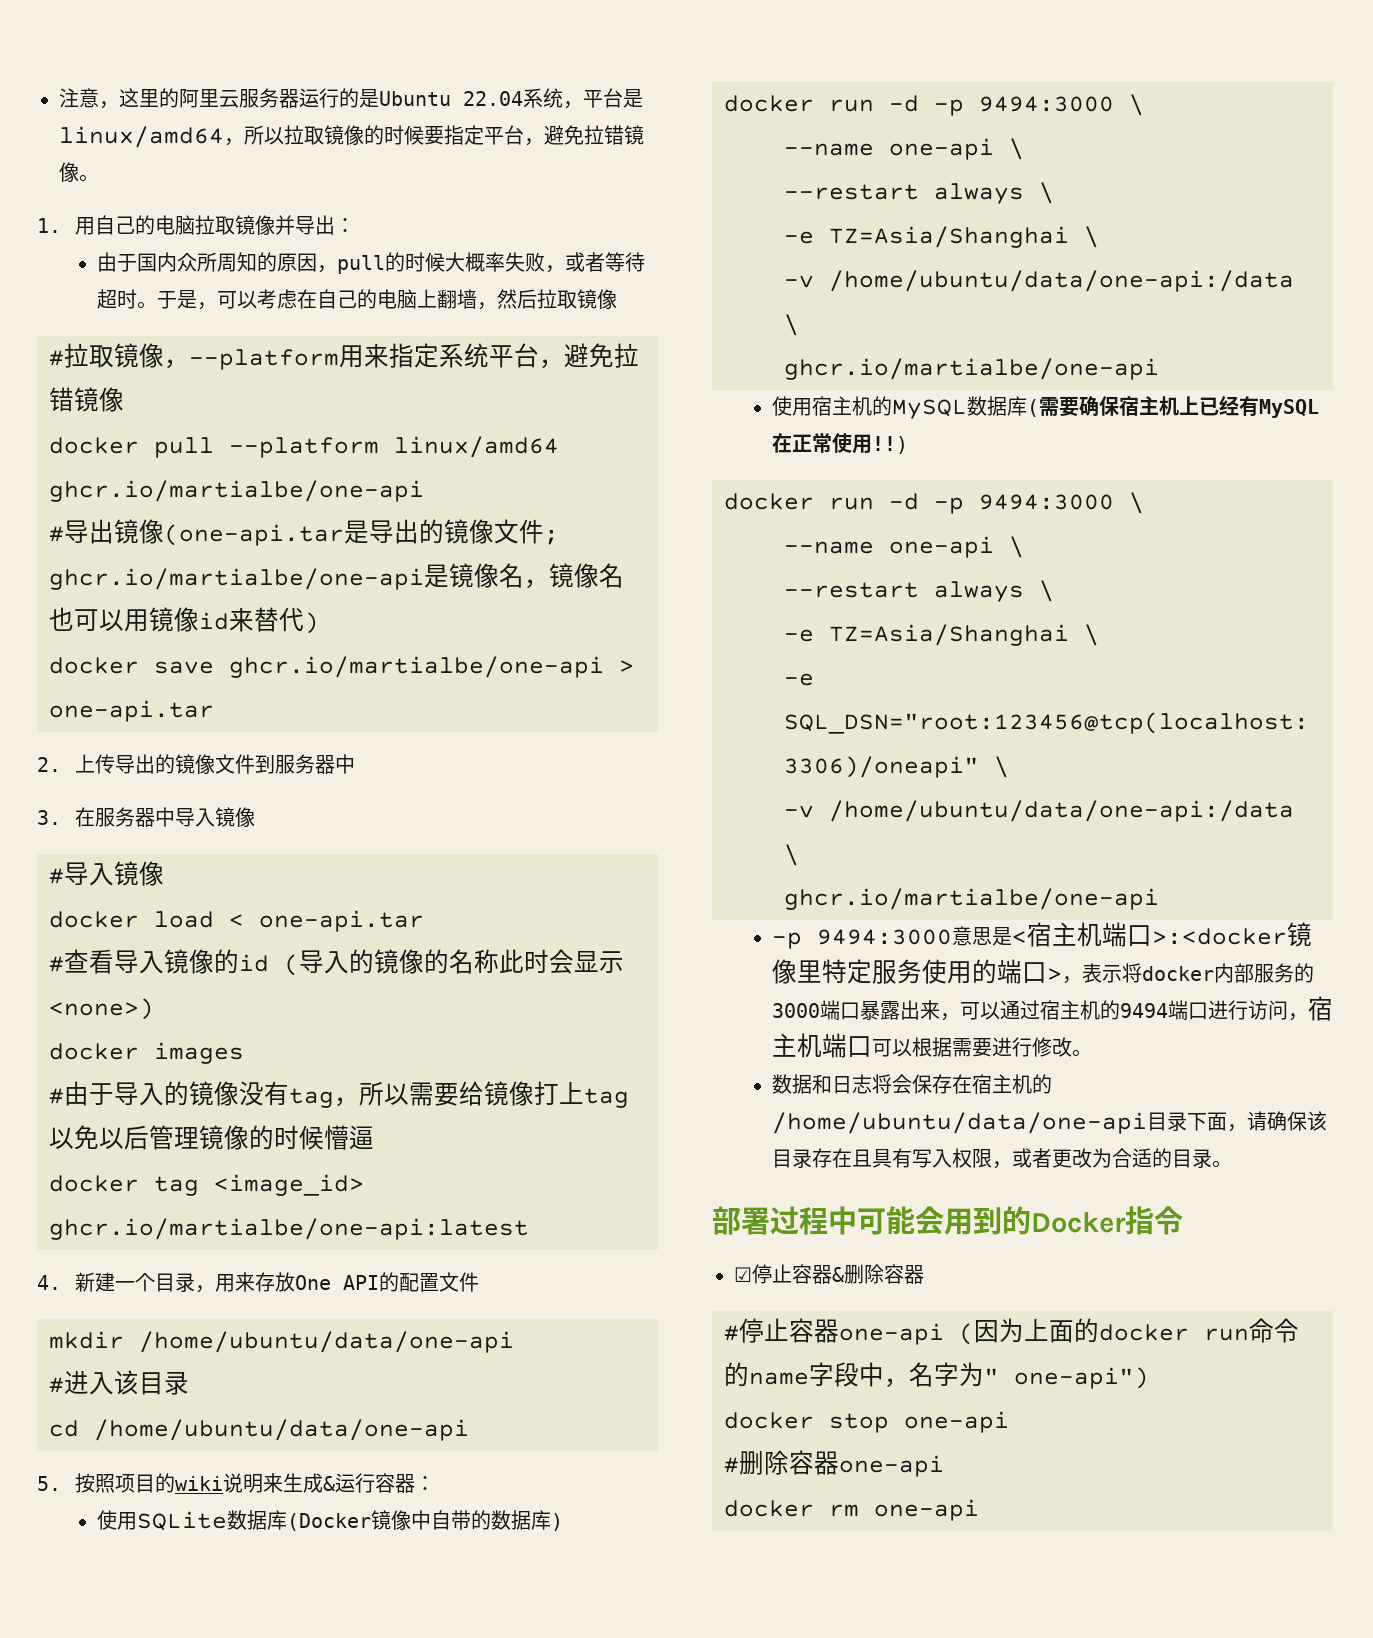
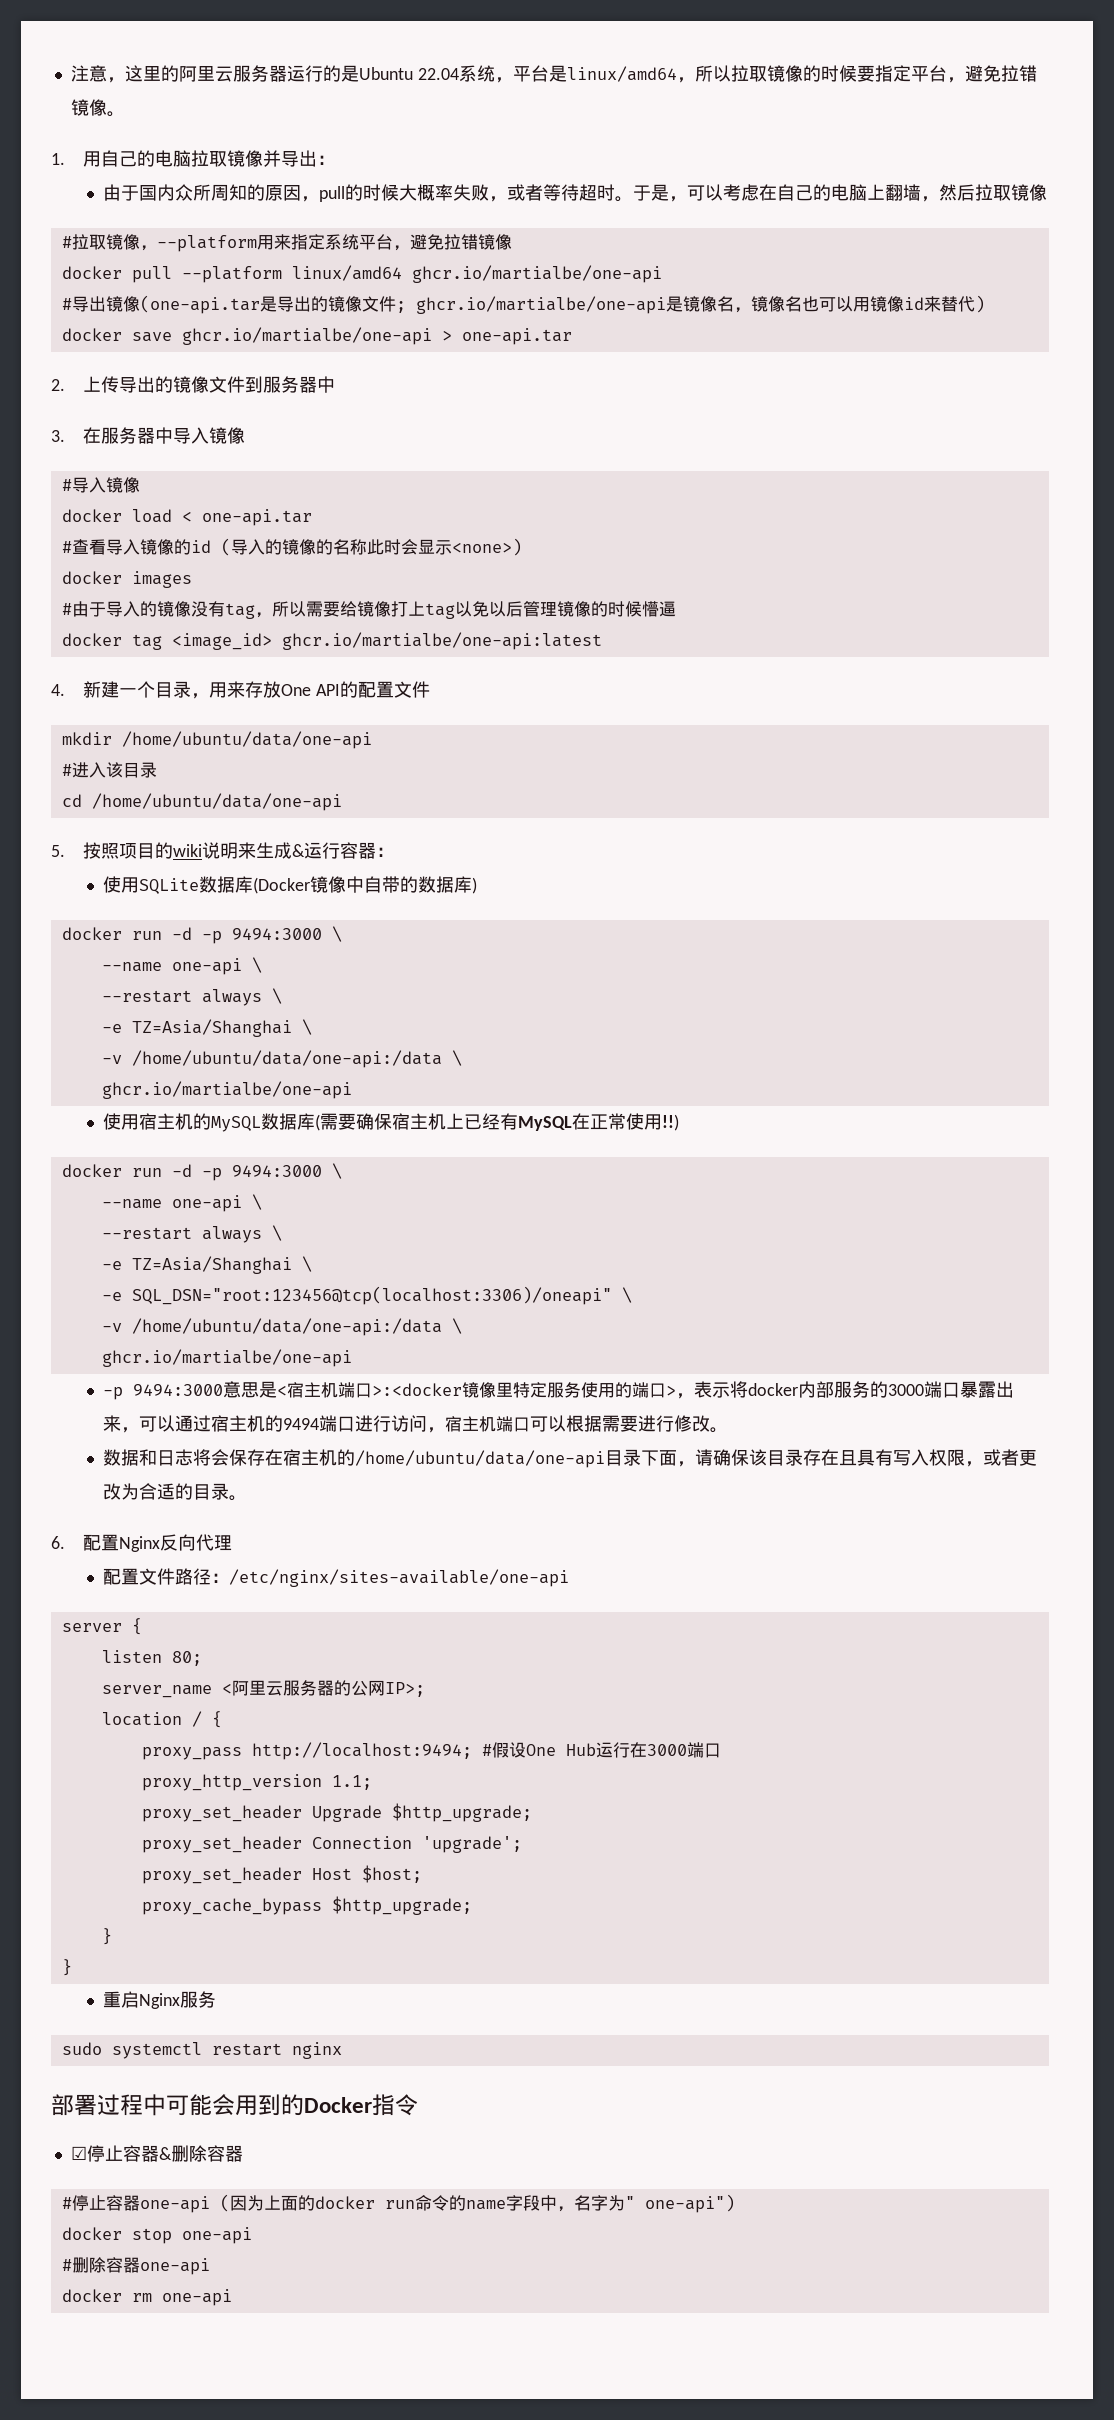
+ 6.配置Nginx反向代理
+ 配置文件路径：/etc/nginx/sites-available/one-api
+ server {
+ listen 80;
+ server_name <阿里云服务器的公网IP>;
+ location / {
+ proxy_pass http://localhost:9494; #假设One Hub运行在3000端口
+ proxy_http_version 1.1;
+ proxy_set_header Upgrade $http_upgrade;
+ proxy_set_header Connection 'upgrade';
+ proxy_set_header Host $host;
+ proxy_cache_bypass $http_upgrade;
+ }
+ }
+ 重启Nginx服务
+ sudo systemctl restart nginx

